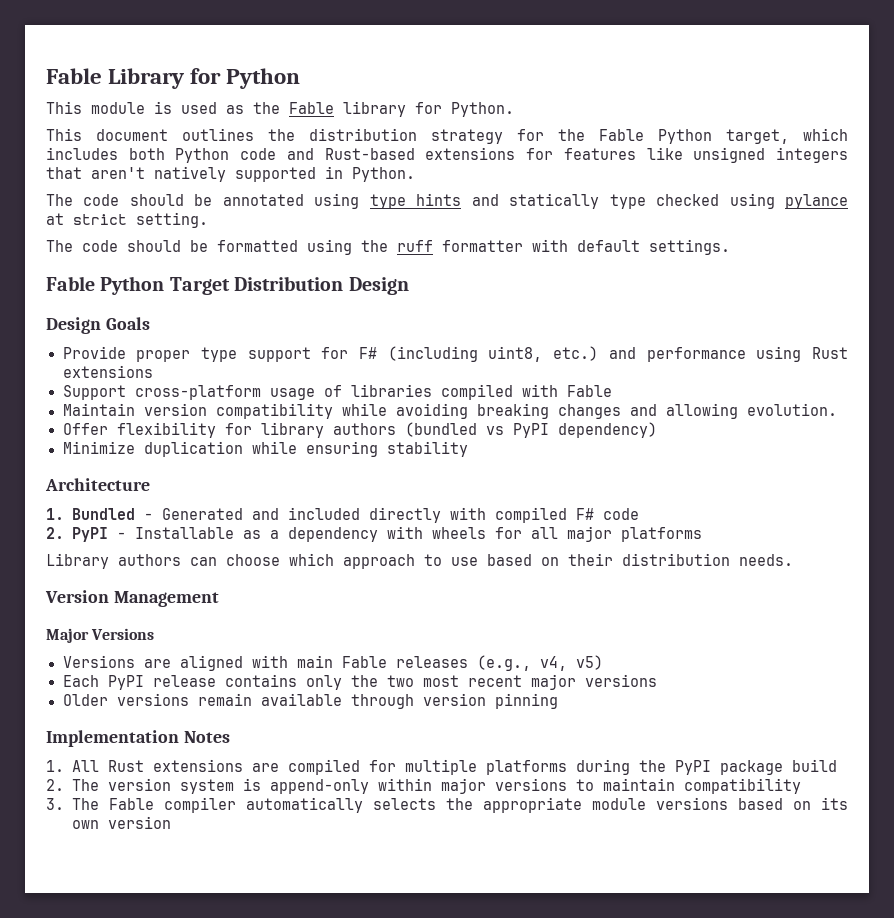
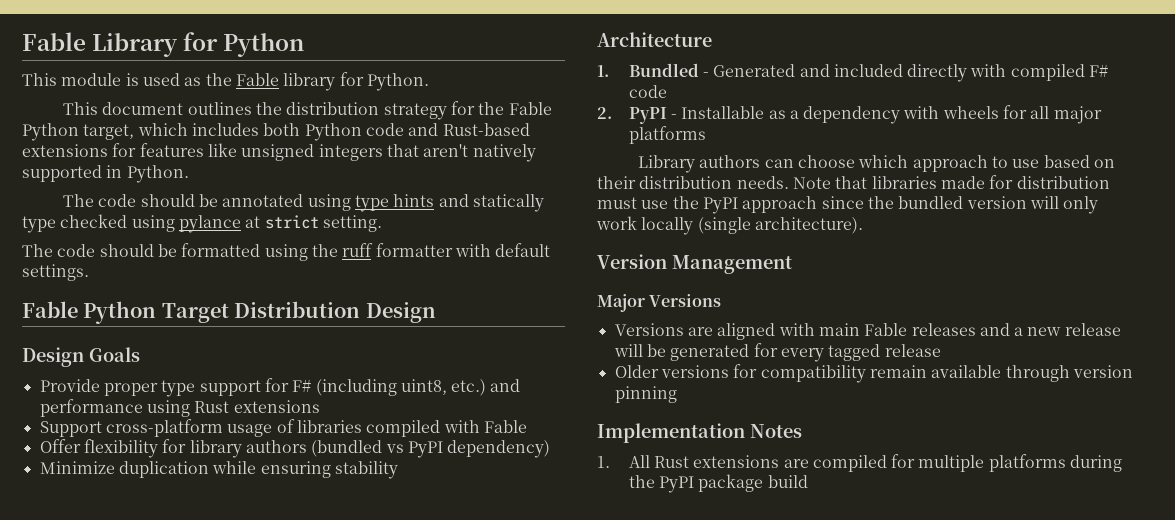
- Maintain version compatibility while avoiding breaking changes and allowing evolution.
+ Note that libraries made for distribution must use the PyPI approach since the bundled version will only work locally (single architecture).
- Versions are aligned with main Fable releases (e.g., v4, v5)
- Each PyPI release contains only the two most recent major versions
+ Versions are aligned with main Fable releases and a new release will be generated for every tagged release
- Older versions remain available through version pinning
+ Older versions for compatibility remain available through version pinning
- 2. The version system is append-only within major versions to maintain compatibility
- 3. The Fable compiler automatically selects the appropriate module versions based on its own version

